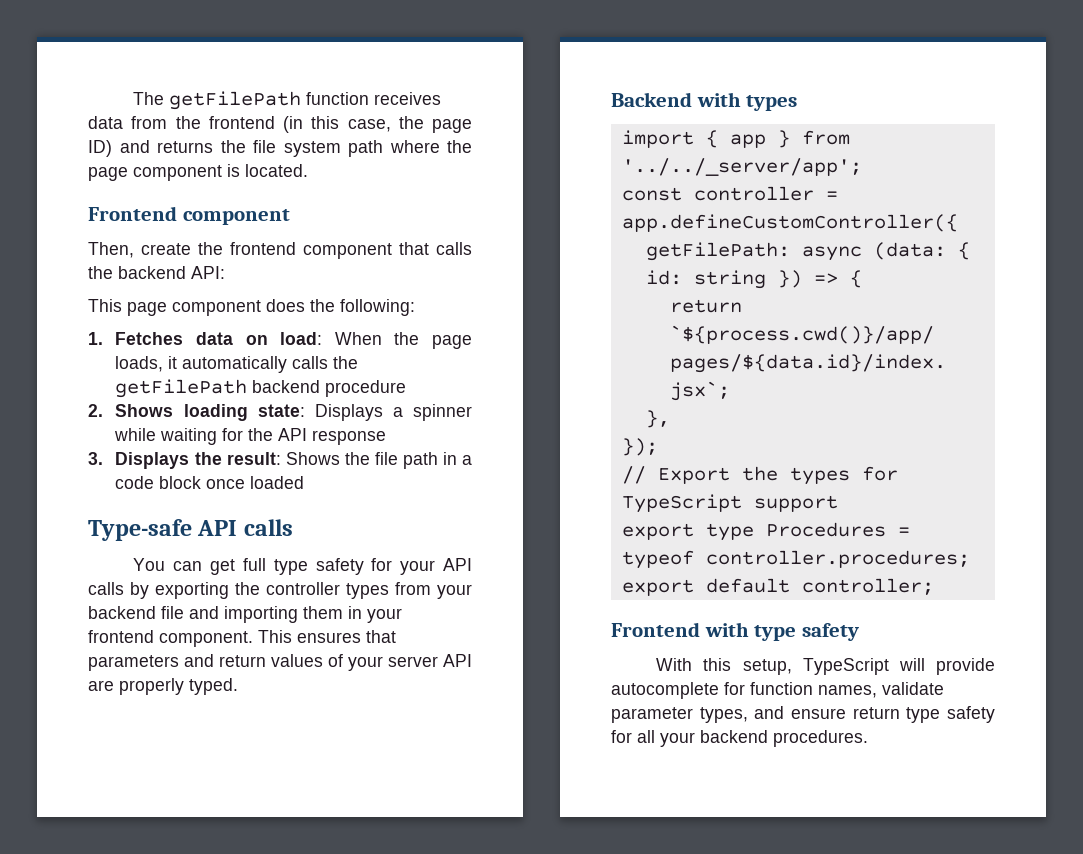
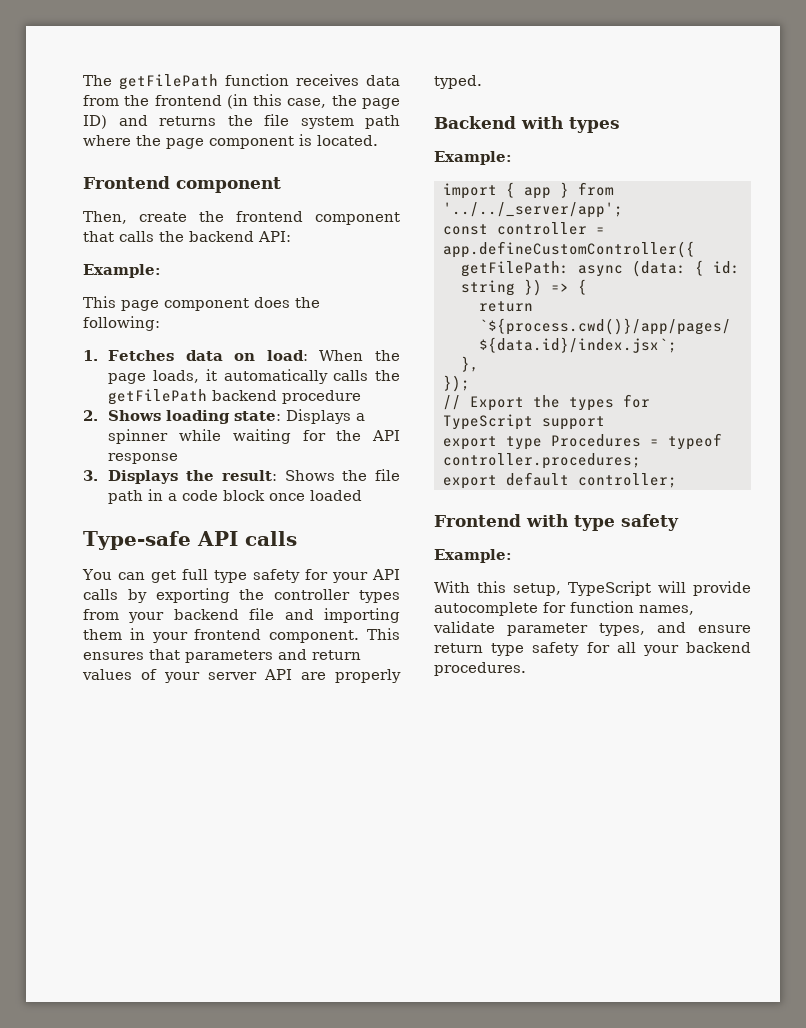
  Then, create the frontend component that calls the backend API:
+ Example:
  Backend with types
+ Example:
  Frontend with type safety
+ Example:

